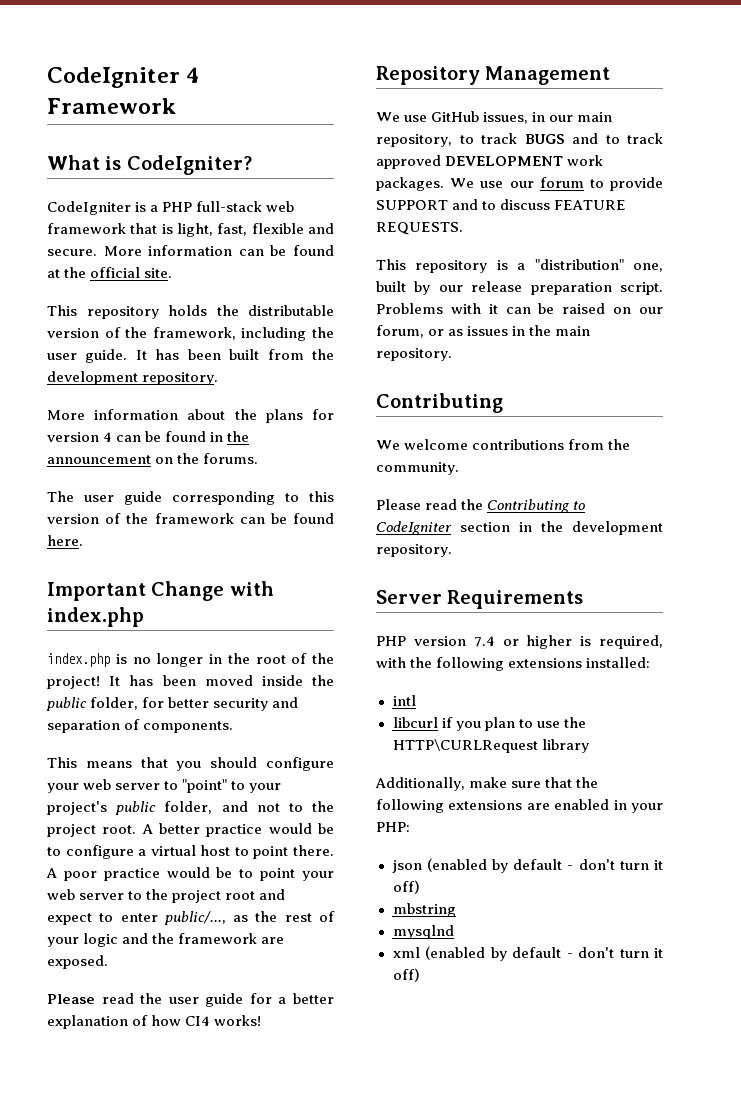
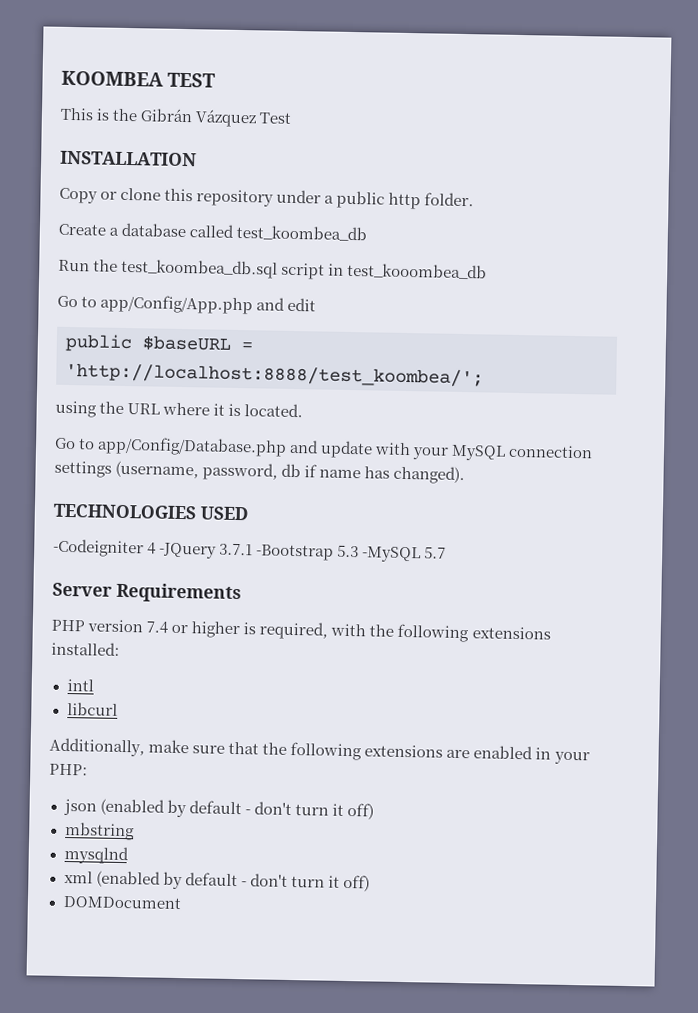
- CodeIgniter 4 Framework
- What is CodeIgniter?
- CodeIgniter is a PHP full-stack web framework that is light, fast, flexible and secure. More information can be found at the official site.
- This repository holds the distributable version of the framework, including the user guide. It has been built from the development repository.
- More information about the plans for version 4 can be found in the announcement on the forums.
- The user guide corresponding to this version of the framework can be found here.
- Important Change with index.php
- index.php is no longer in the root of the project! It has been moved inside the public folder, for better security and separation of components.
- This means that you should configure your web server to "point" to your project's public folder, and not to the project root. A better practice would be to configure a virtual host to point there. A poor practice would be to point your web server to the project root and expect to enter public/..., as the rest of your logic and the framework are exposed.
- Please read the user guide for a better explanation of how CI4 works!
- Repository Management
- We use GitHub issues, in our main repository, to track BUGS and to track approved DEVELOPMENT work packages. We use our forum to provide SUPPORT and to discuss FEATURE REQUESTS.
- This repository is a "distribution" one, built by our release preparation script. Problems with it can be raised on our forum, or as issues in the main repository.
- Contributing
- We welcome contributions from the community.
- Please read the Contributing to CodeIgniter section in the development repository.
+ KOOMBEA TEST
+ This is the Gibrán Vázquez Test
+ INSTALLATION
+ Copy or clone this repository under a public http folder.
+ Create a database called test_koombea_db
+ Run the test_koombea_db.sql script in test_kooombea_db
+ Go to app/Config/App.php and edit
+ public $baseURL = 'http://localhost:8888/test_koombea/';
+ using the URL where it is located.
+ Go to app/Config/Database.php and update with your MySQL connection settings (username, password, db if name has changed).
+ TECHNOLOGIES USED
+ -Codeigniter 4 -JQuery 3.7.1 -Bootstrap 5.3 -MySQL 5.7
- libcurl if you plan to use the HTTP\CURLRequest library
+ libcurl
+ DOMDocument

